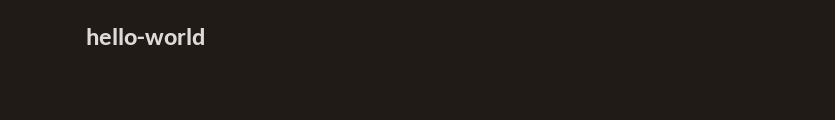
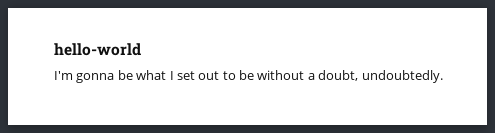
+ I'm gonna be what I set out to be without a doubt, undoubtedly.

